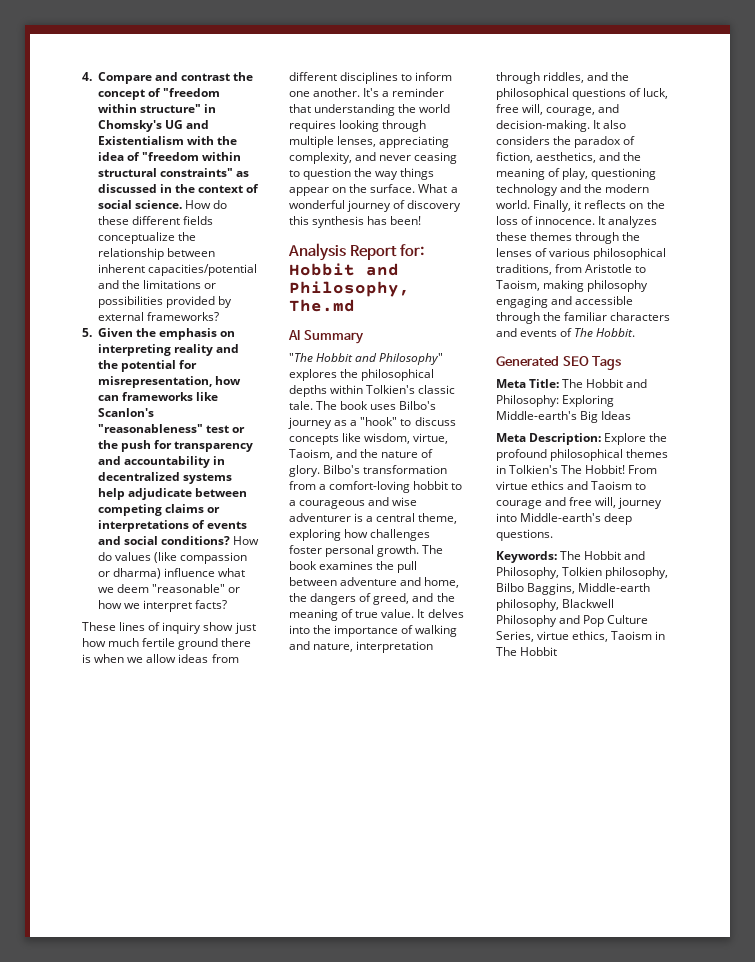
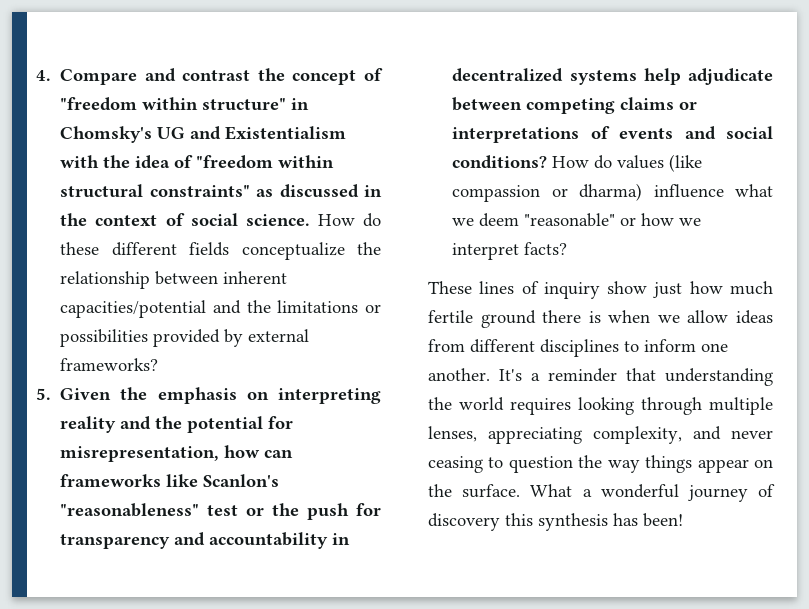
- Analysis Report for: Hobbit and Philosophy, The.md
- AI Summary
- "The Hobbit and Philosophy" explores the philosophical depths within Tolkien's classic tale. The book uses Bilbo's journey as a "hook" to discuss concepts like wisdom, virtue, Taoism, and the nature of glory. Bilbo's transformation from a comfort-loving hobbit to a courageous and wise adventurer is a central theme, exploring how challenges foster personal growth. The book examines the pull between adventure and home, the dangers of greed, and the meaning of true value. It delves into the importance of walking and nature, interpretation through riddles, and the philosophical questions of luck, free will, courage, and decision-making. It also considers the paradox of fiction, aesthetics, and the meaning of play, questioning technology and the modern world. Finally, it reflects on the loss of innocence. It analyzes these themes through the lenses of various philosophical traditions, from Aristotle to Taoism, making philosophy engaging and accessible through the familiar characters and events of The Hobbit.
- Generated SEO Tags
- Meta Title: The Hobbit and Philosophy: Exploring Middle-earth's Big Ideas
- Meta Description: Explore the profound philosophical themes in Tolkien's The Hobbit! From virtue ethics and Taoism to courage and free will, journey into Middle-earth's deep questions.
- Keywords: The Hobbit and Philosophy, Tolkien philosophy, Bilbo Baggins, Middle-earth philosophy, Blackwell Philosophy and Pop Culture Series, virtue ethics, Taoism in The Hobbit

